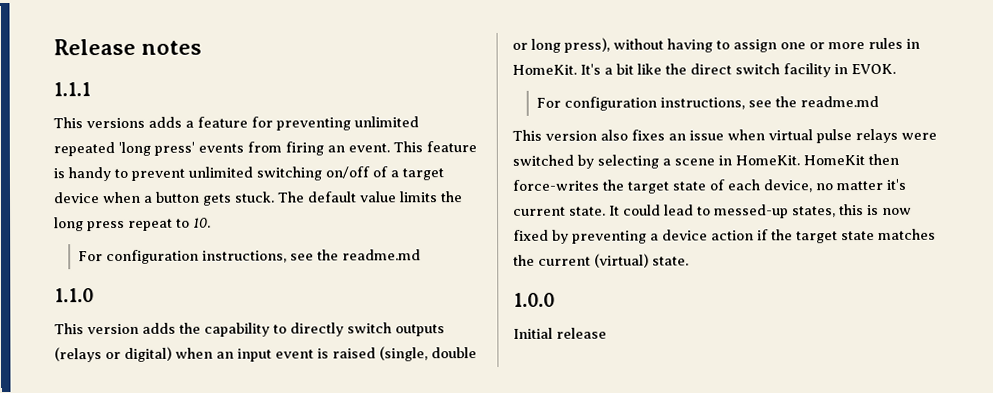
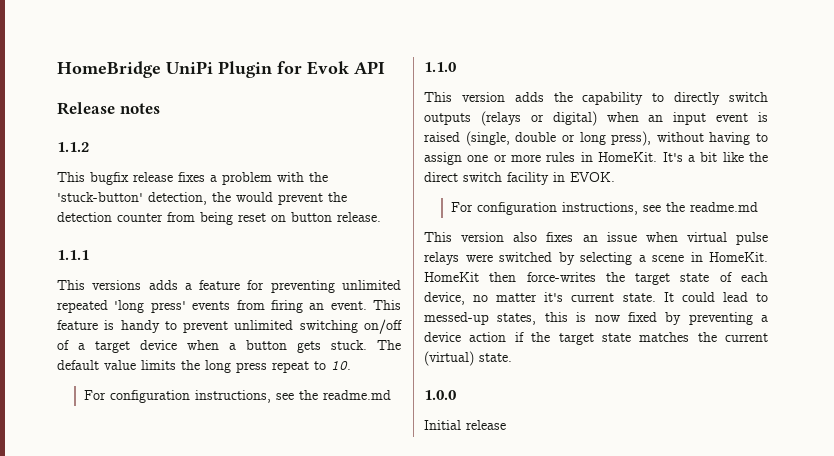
+ HomeBridge UniPi Plugin for Evok API
  Release notes
+ 1.1.2
+ This bugfix release fixes a problem with the 'stuck-button' detection, the would prevent the detection counter from being reset on button release.

